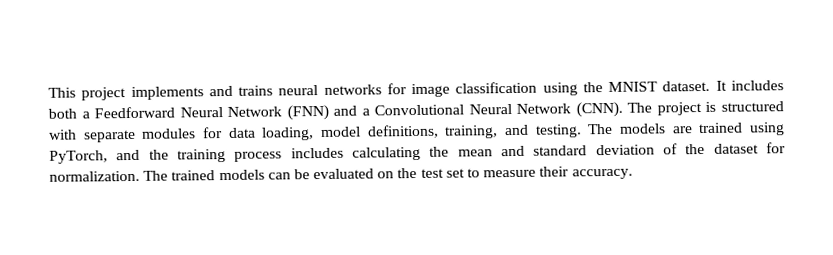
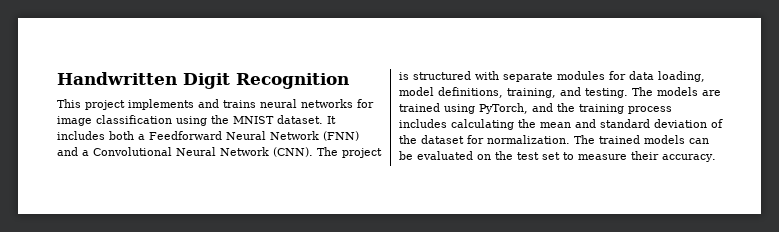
+ Handwritten Digit Recognition

